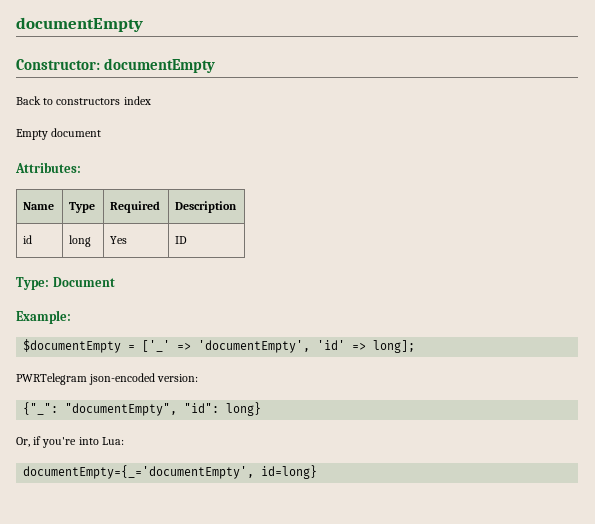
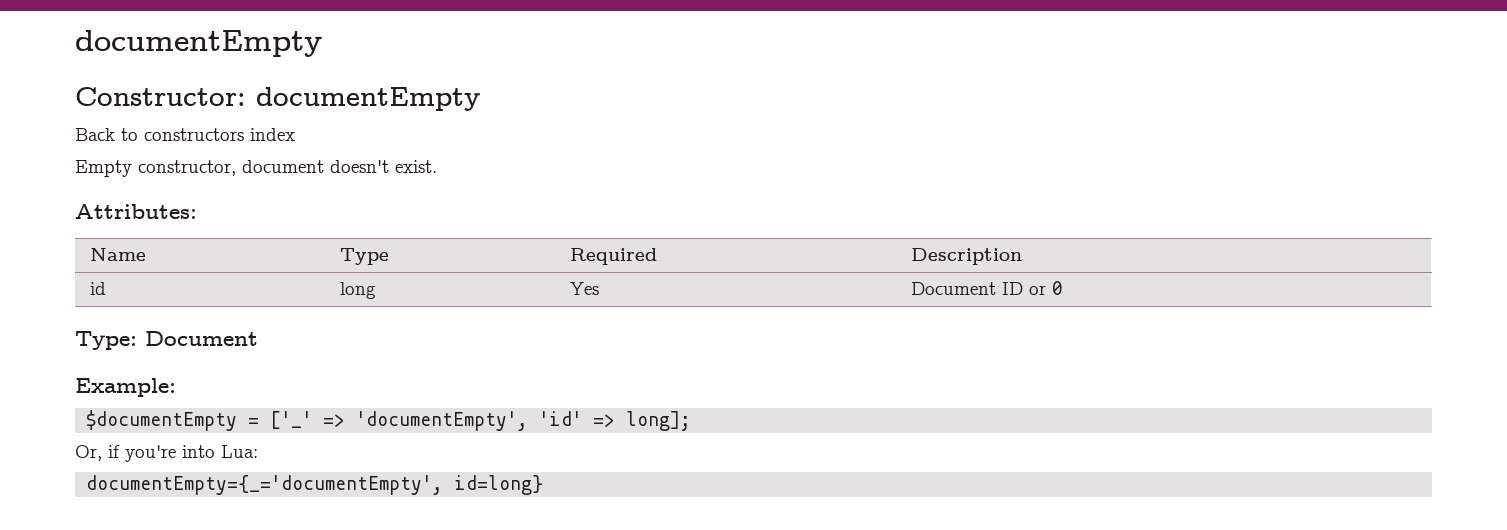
- Empty document
+ Empty constructor, document doesn't exist.
- id | long | Yes | ID
+ id | long | Yes | Document ID or 0
- PWRTelegram json-encoded version:
- {"_": "documentEmpty", "id": long}

